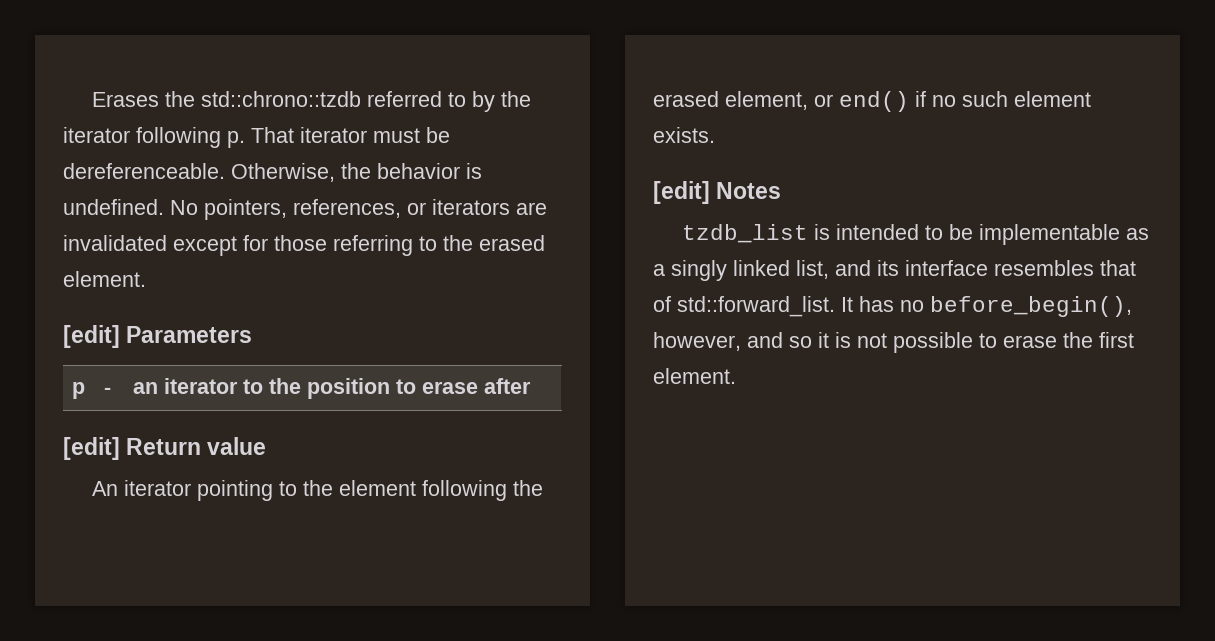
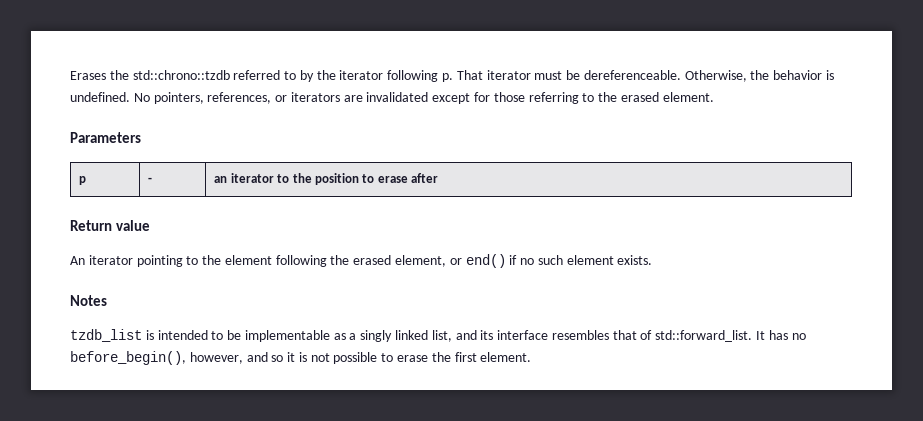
- [edit] Parameters
+ Parameters
- [edit] Return value
+ Return value
- [edit] Notes
+ Notes

